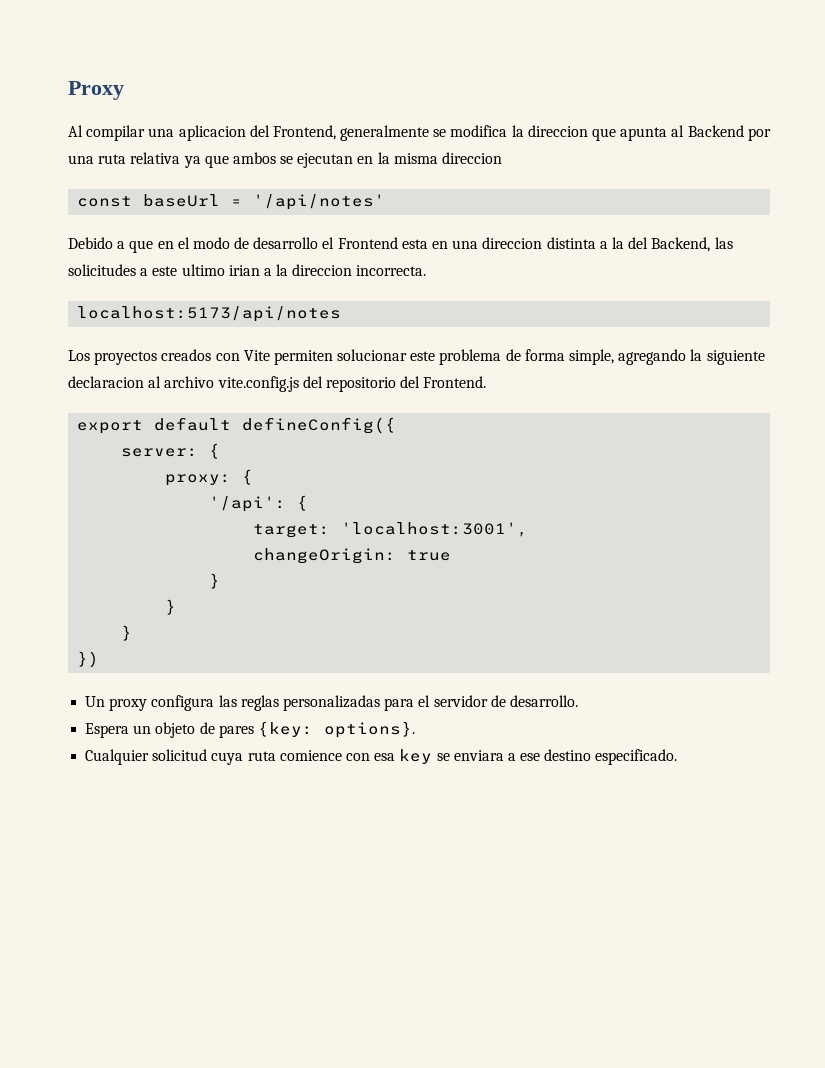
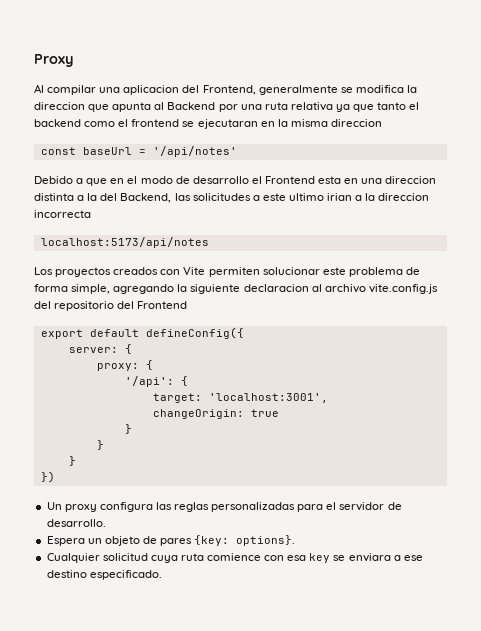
- Al compilar una aplicacion del Frontend, generalmente se modifica la direccion que apunta al Backend por una ruta relativa ya que ambos se ejecutan en la misma direccion
+ Al compilar una aplicacion del Frontend, generalmente se modifica la direccion que apunta al Backend por una ruta relativa ya que tanto el backend como el frontend se ejecutaran en la misma direccion
- Debido a que en el modo de desarrollo el Frontend esta en una direccion distinta a la del Backend, las solicitudes a este ultimo irian a la direccion incorrecta.
+ Debido a que en el modo de desarrollo el Frontend esta en una direccion distinta a la del Backend, las solicitudes a este ultimo irian a la direccion incorrecta
- Los proyectos creados con Vite permiten solucionar este problema de forma simple, agregando la siguiente declaracion al archivo vite.config.js del repositorio del Frontend.
+ Los proyectos creados con Vite permiten solucionar este problema de forma simple, agregando la siguiente declaracion al archivo vite.config.js del repositorio del Frontend

